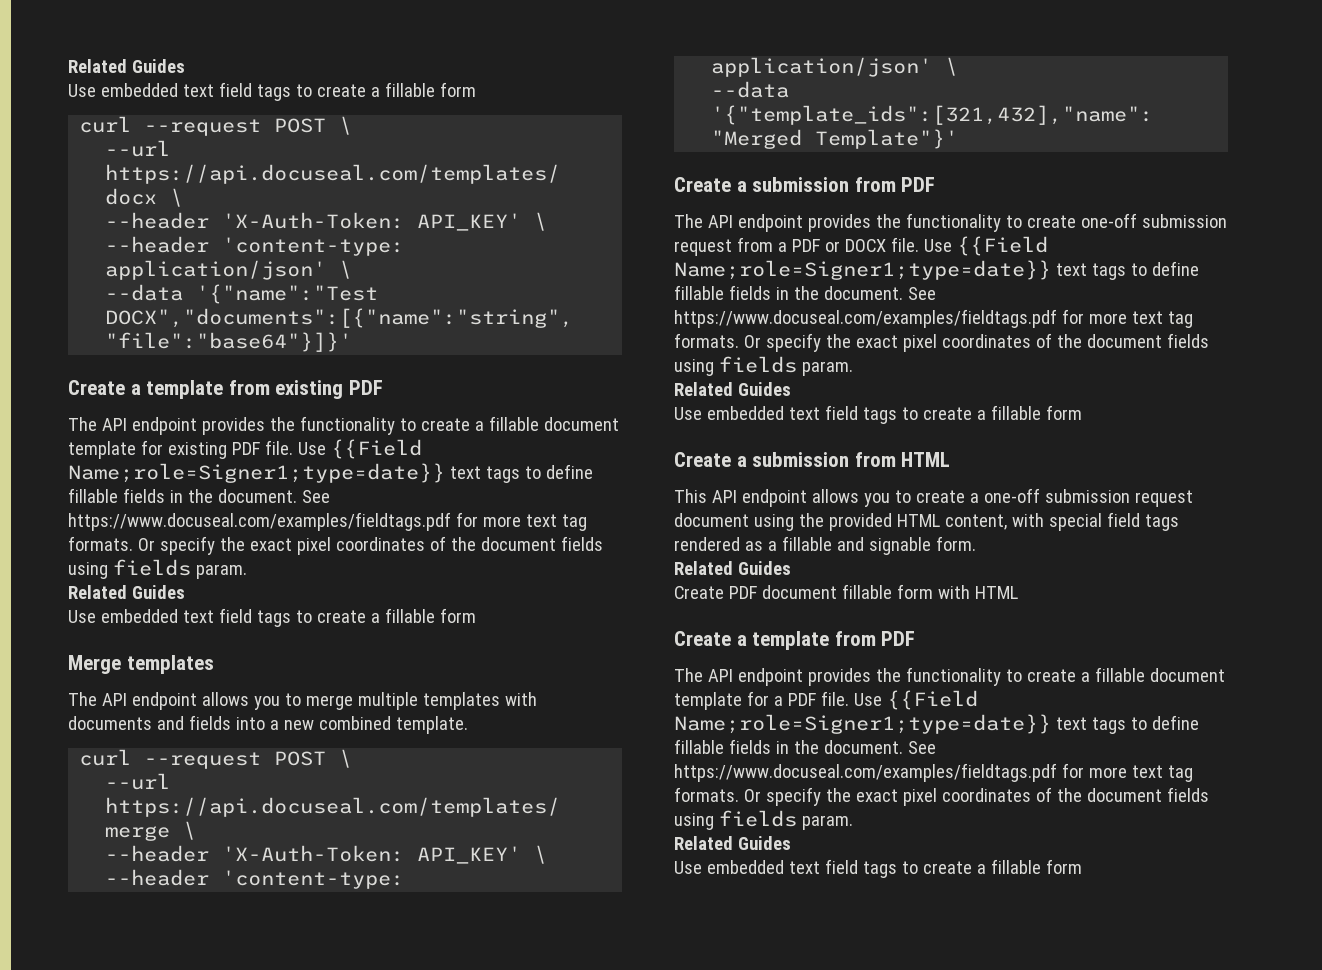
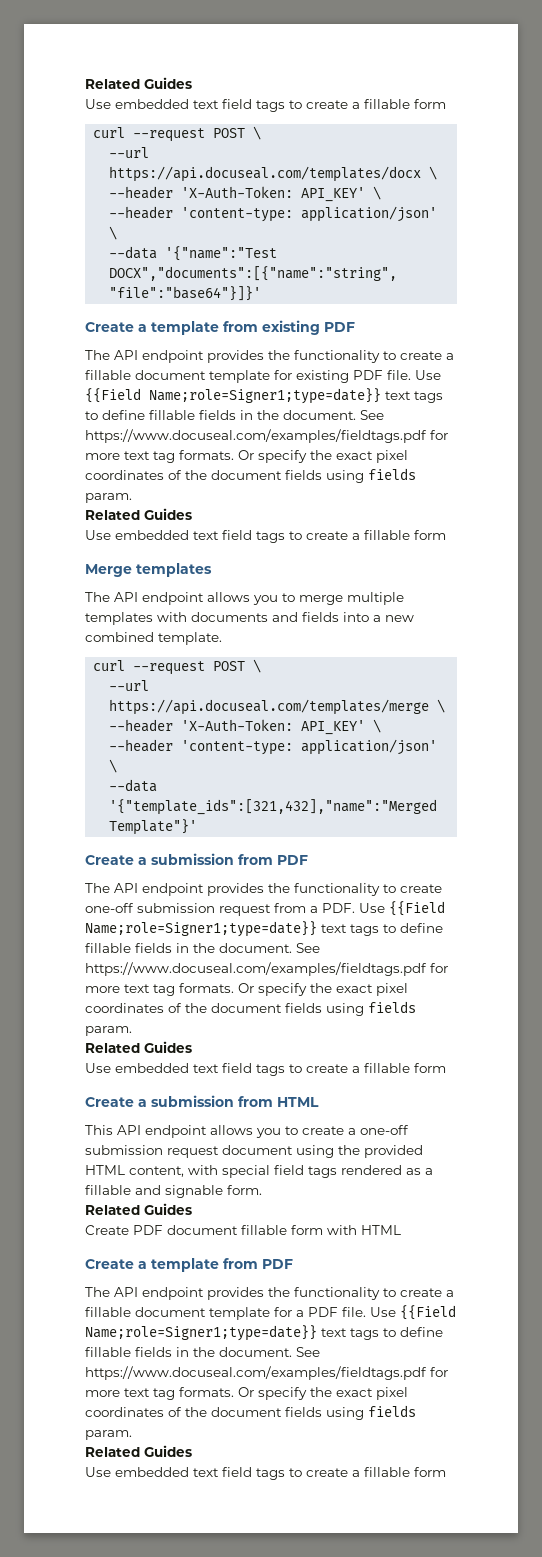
- The API endpoint provides the functionality to create one-off submission request from a PDF or DOCX file. Use {{Field Name;role=Signer1;type=date}} text tags to define fillable fields in the document.
+ The API endpoint provides the functionality to create one-off submission request from a PDF. Use {{Field Name;role=Signer1;type=date}} text tags to define fillable fields in the document.

